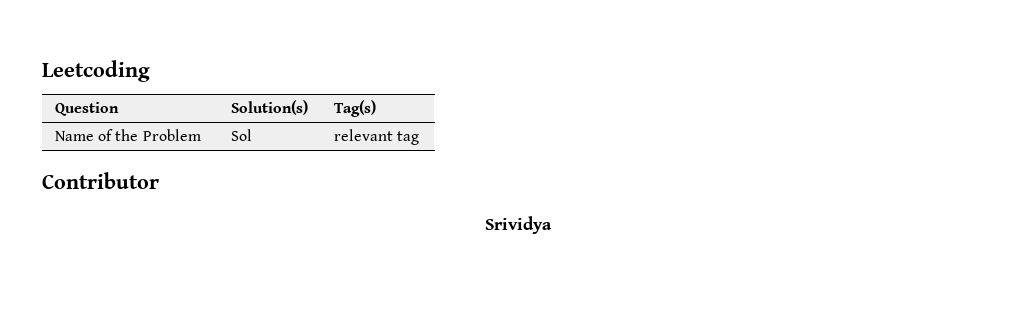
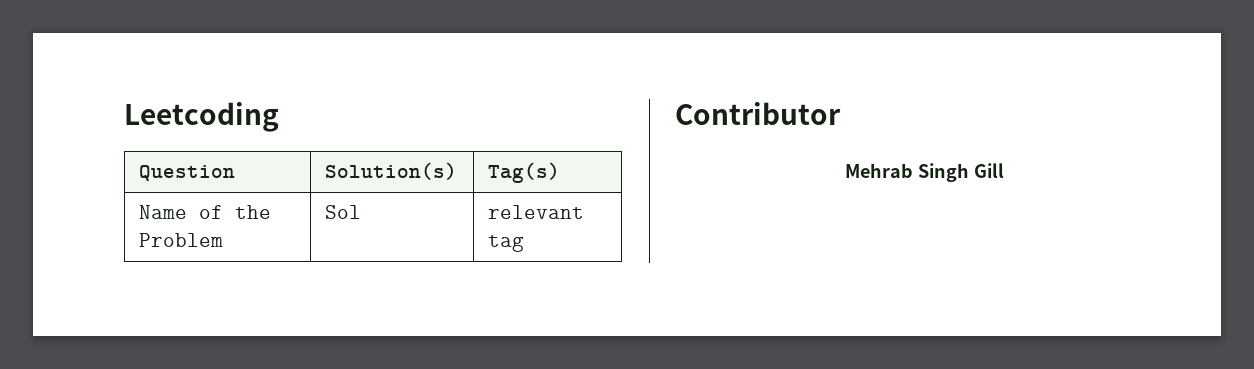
- Srividya
+ Mehrab Singh Gill

